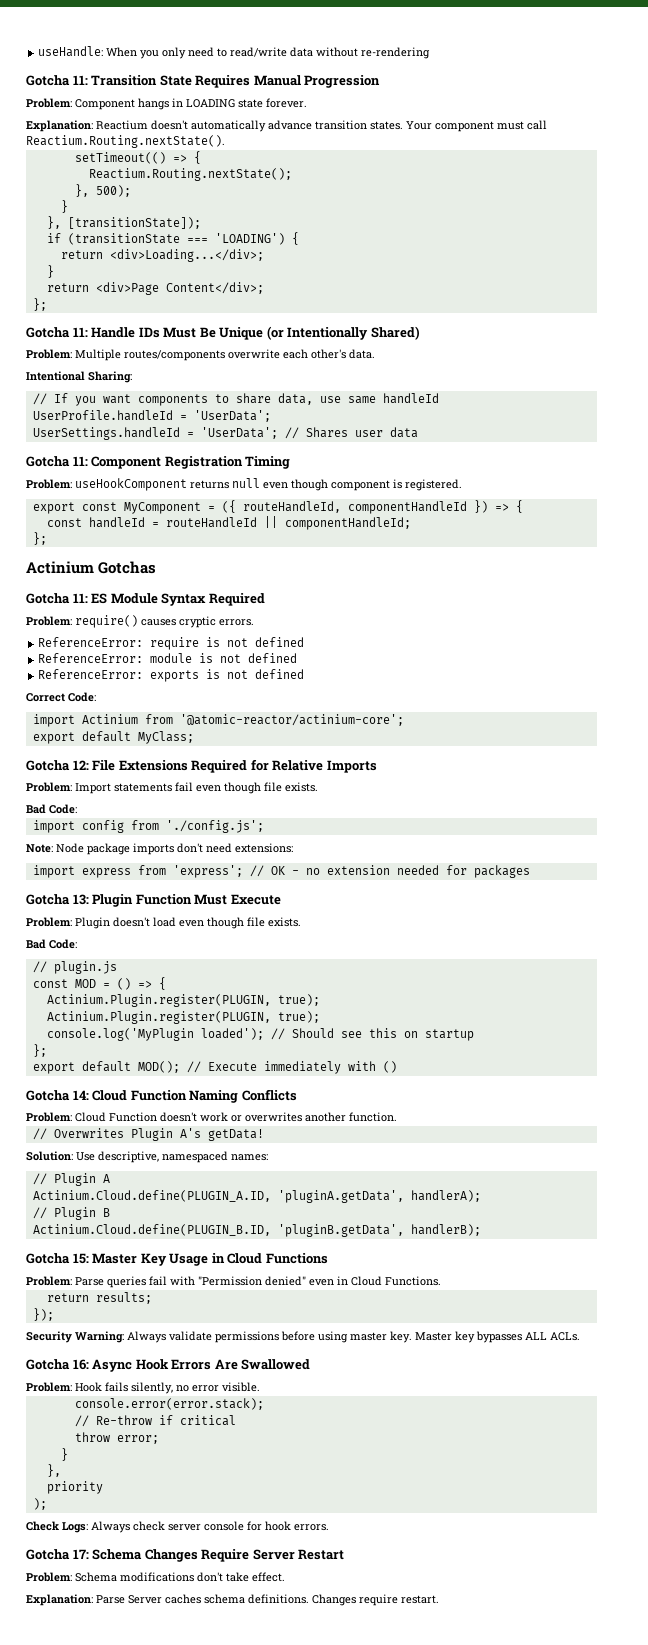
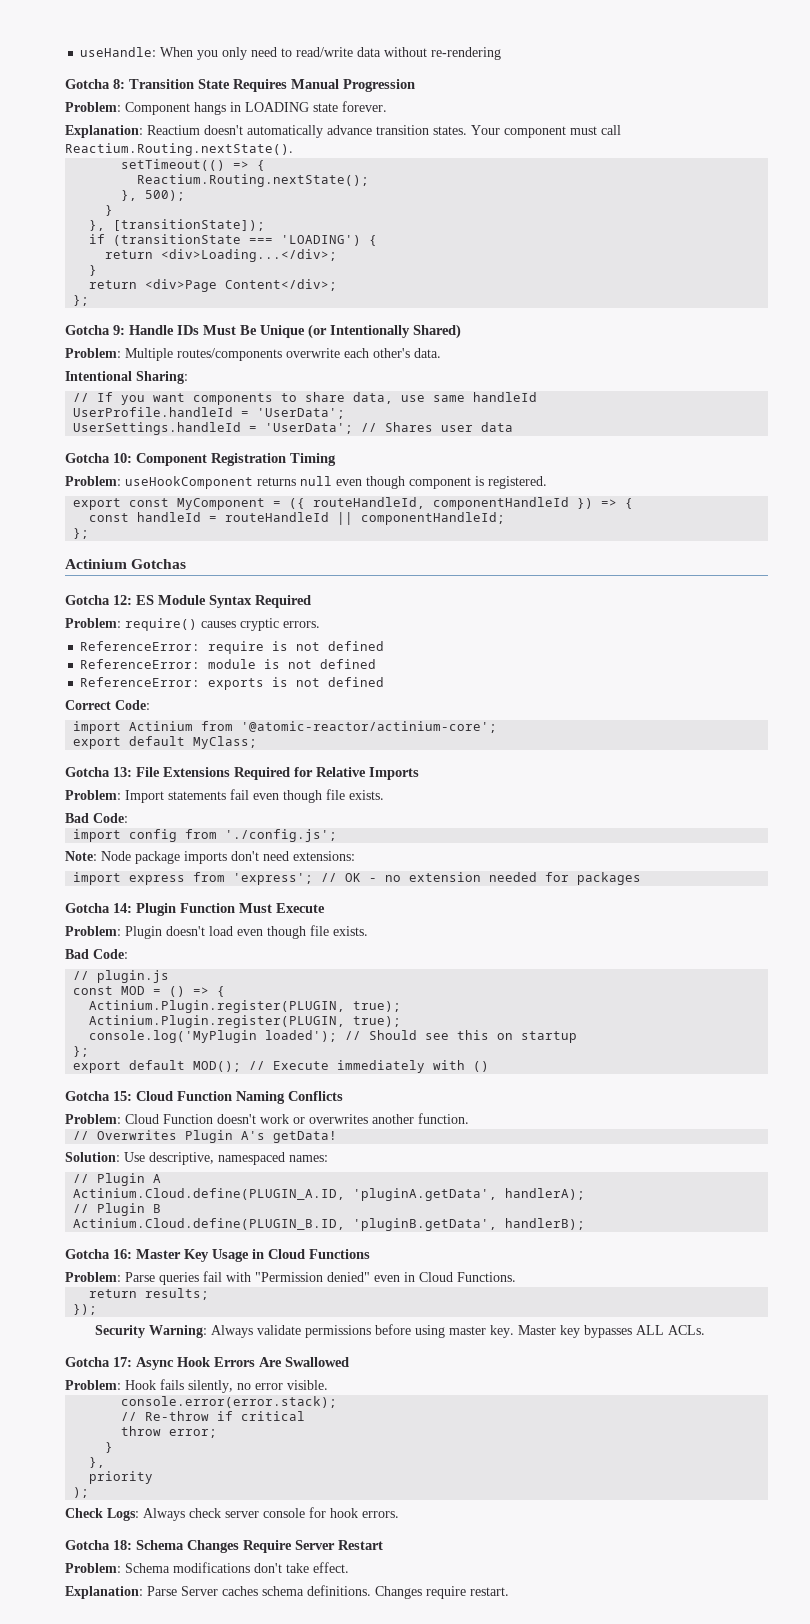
- Gotcha 11: Transition State Requires Manual Progression
+ Gotcha 8: Transition State Requires Manual Progression
- Gotcha 11: Handle IDs Must Be Unique (or Intentionally Shared)
+ Gotcha 9: Handle IDs Must Be Unique (or Intentionally Shared)
- Gotcha 11: Component Registration Timing
+ Gotcha 10: Component Registration Timing
- Gotcha 11: ES Module Syntax Required
+ Gotcha 12: ES Module Syntax Required
- Gotcha 12: File Extensions Required for Relative Imports
+ Gotcha 13: File Extensions Required for Relative Imports
- Gotcha 13: Plugin Function Must Execute
+ Gotcha 14: Plugin Function Must Execute
- Gotcha 14: Cloud Function Naming Conflicts
+ Gotcha 15: Cloud Function Naming Conflicts
- Gotcha 15: Master Key Usage in Cloud Functions
+ Gotcha 16: Master Key Usage in Cloud Functions
- Gotcha 16: Async Hook Errors Are Swallowed
+ Gotcha 17: Async Hook Errors Are Swallowed
- Gotcha 17: Schema Changes Require Server Restart
+ Gotcha 18: Schema Changes Require Server Restart

